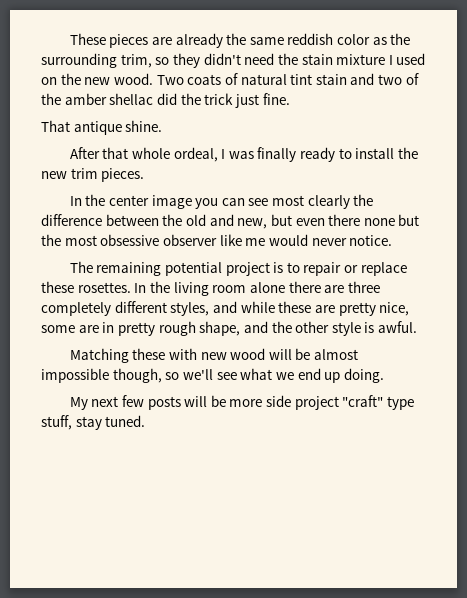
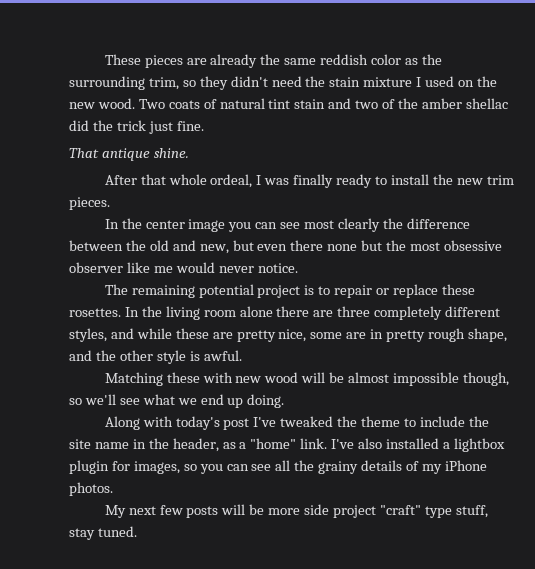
+ Along with today's post I've tweaked the theme to include the site name in the header, as a "home" link. I've also installed a lightbox plugin for images, so you can see all the grainy details of my iPhone photos.

